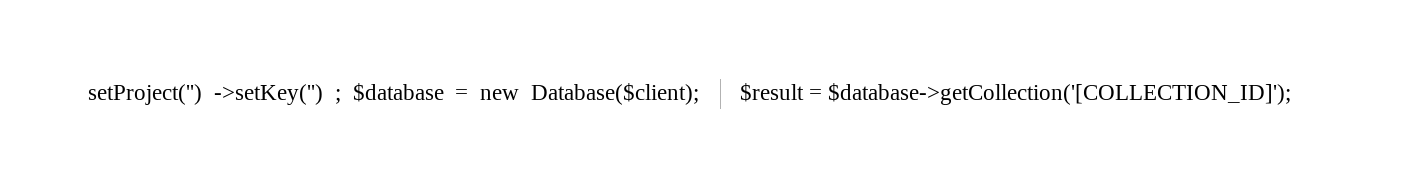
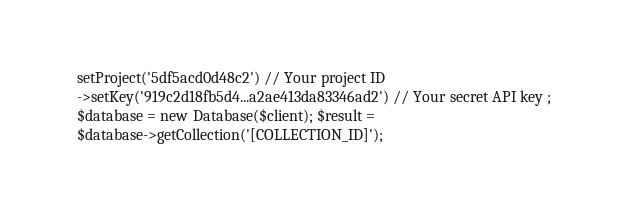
- setProject('') ->setKey('') ; $database = new Database($client); $result = $database->getCollection('[COLLECTION_ID]');
+ setProject('5df5acd0d48c2') // Your project ID ->setKey('919c2d18fb5d4...a2ae413da83346ad2') // Your secret API key ; $database = new Database($client); $result = $database->getCollection('[COLLECTION_ID]');

